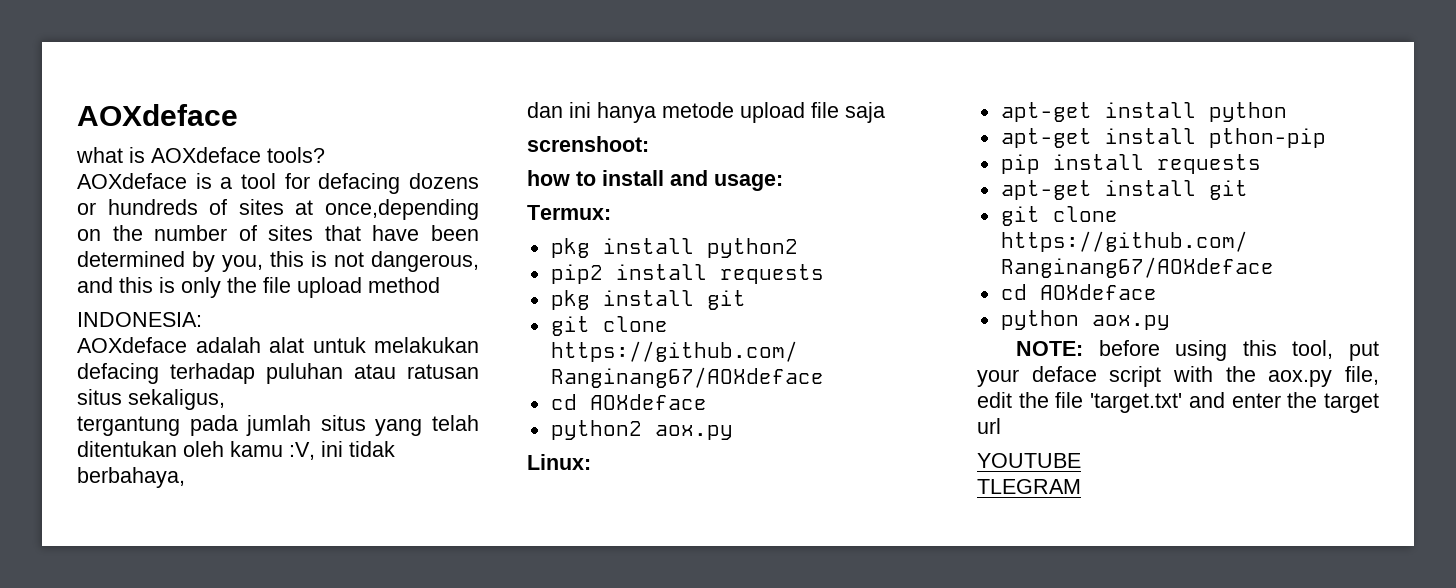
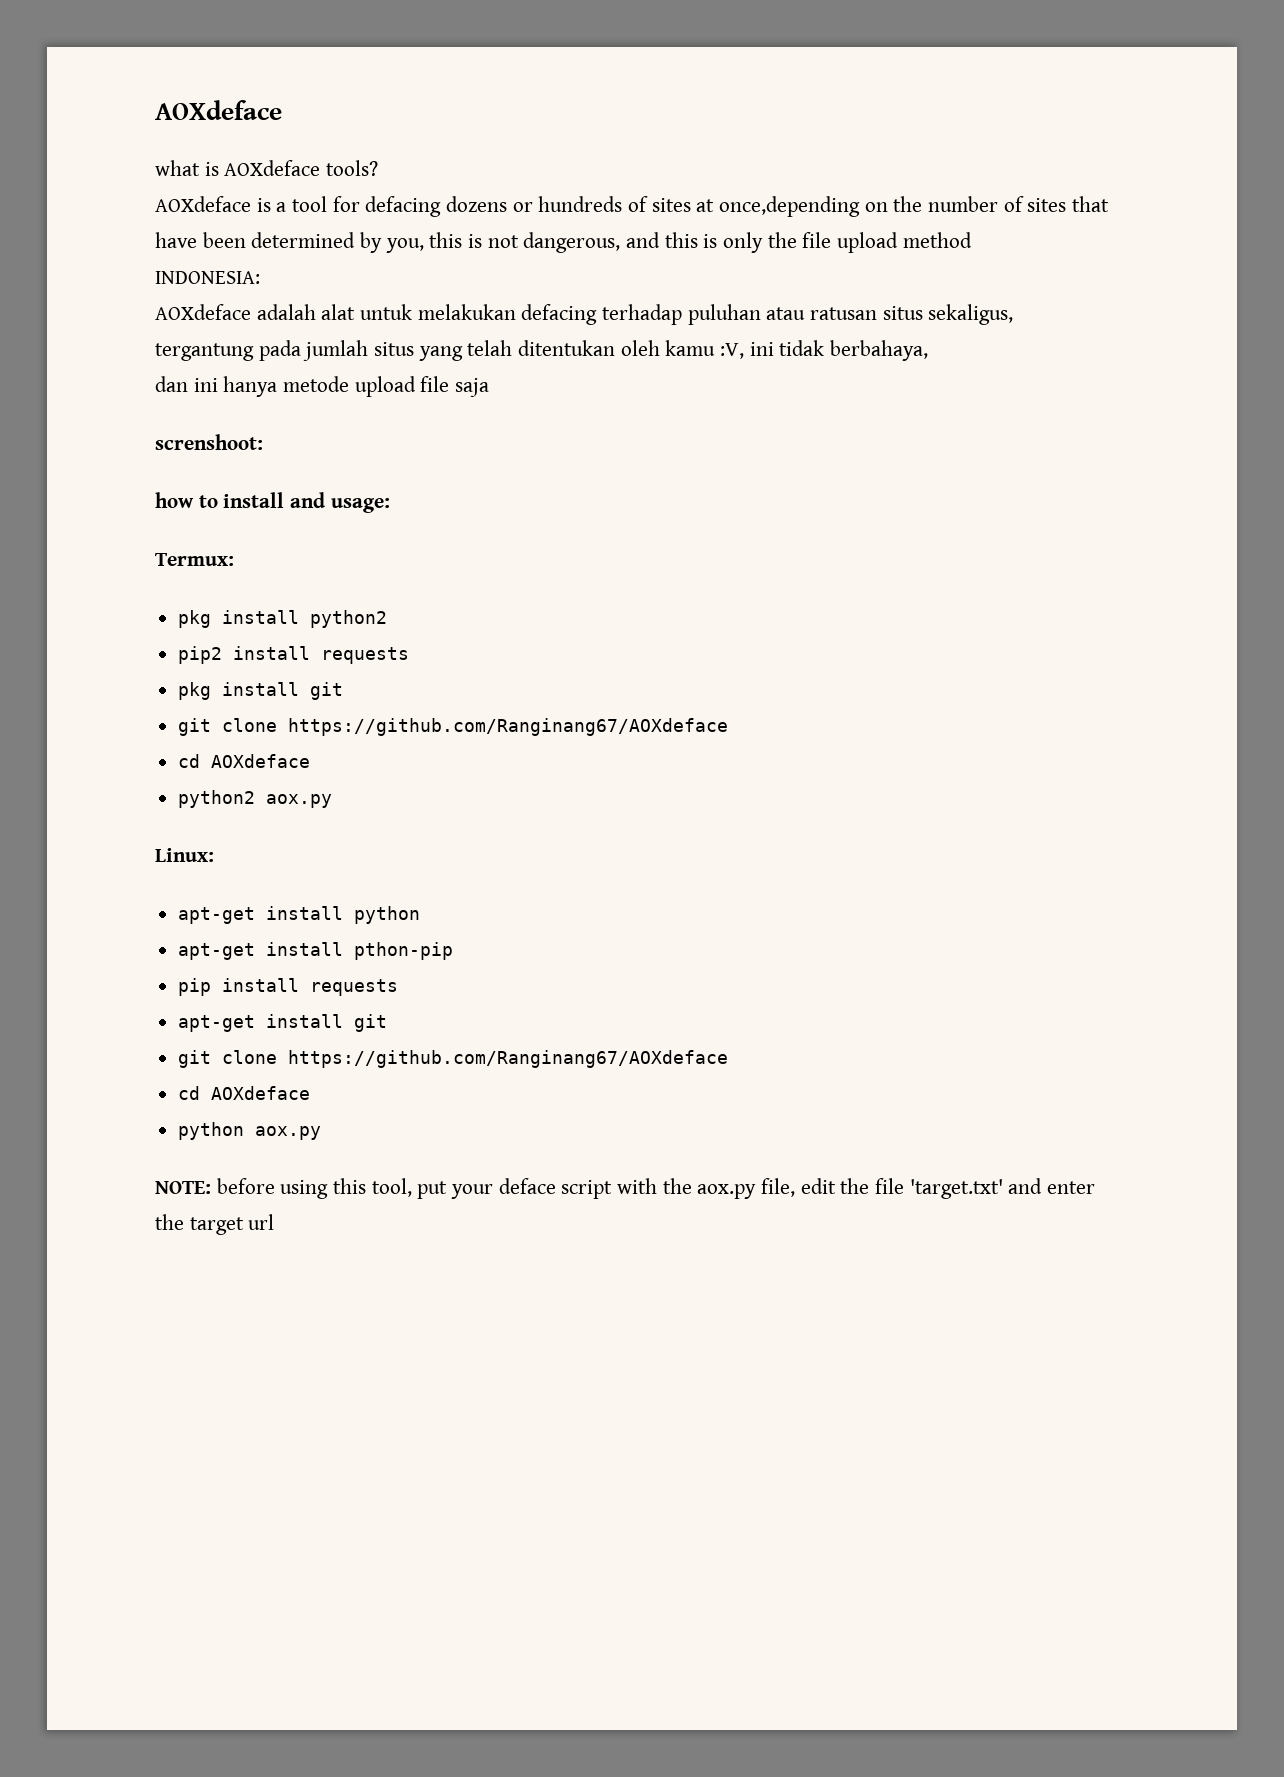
- YOUTUBE
- TLEGRAM

